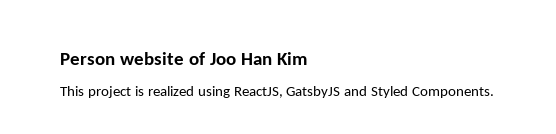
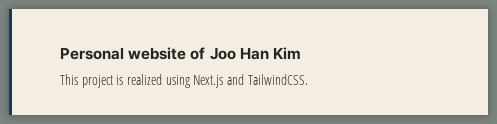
- Person website of Joo Han Kim
+ Personal website of Joo Han Kim
- This project is realized using ReactJS, GatsbyJS and Styled Components.
+ This project is realized using Next.js and TailwindCSS.

